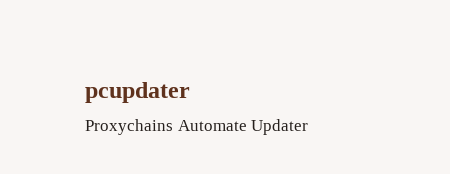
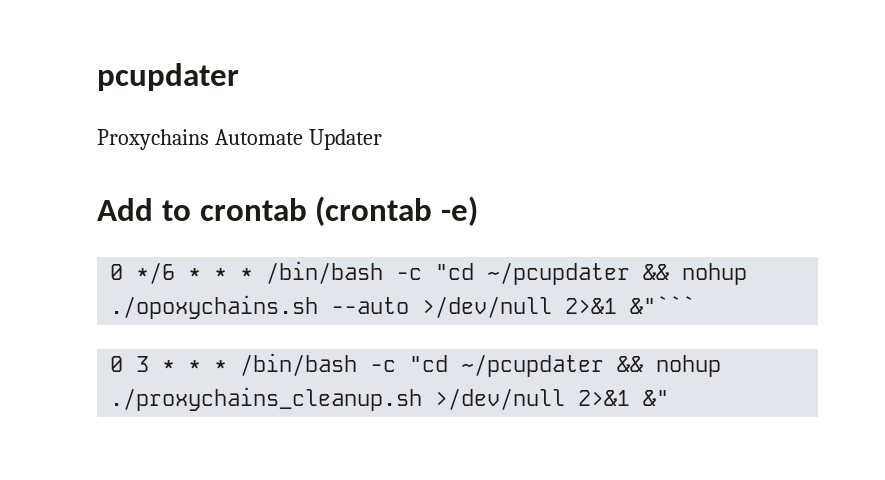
+ Add to crontab (crontab -e)
+ 0 */6 * * * /bin/bash -c "cd ~/pcupdater && nohup ./opoxychains.sh --auto >/dev/null 2>&1 &"```
+ 0 3 * * * /bin/bash -c "cd ~/pcupdater && nohup ./proxychains_cleanup.sh >/dev/null 2>&1 &"

